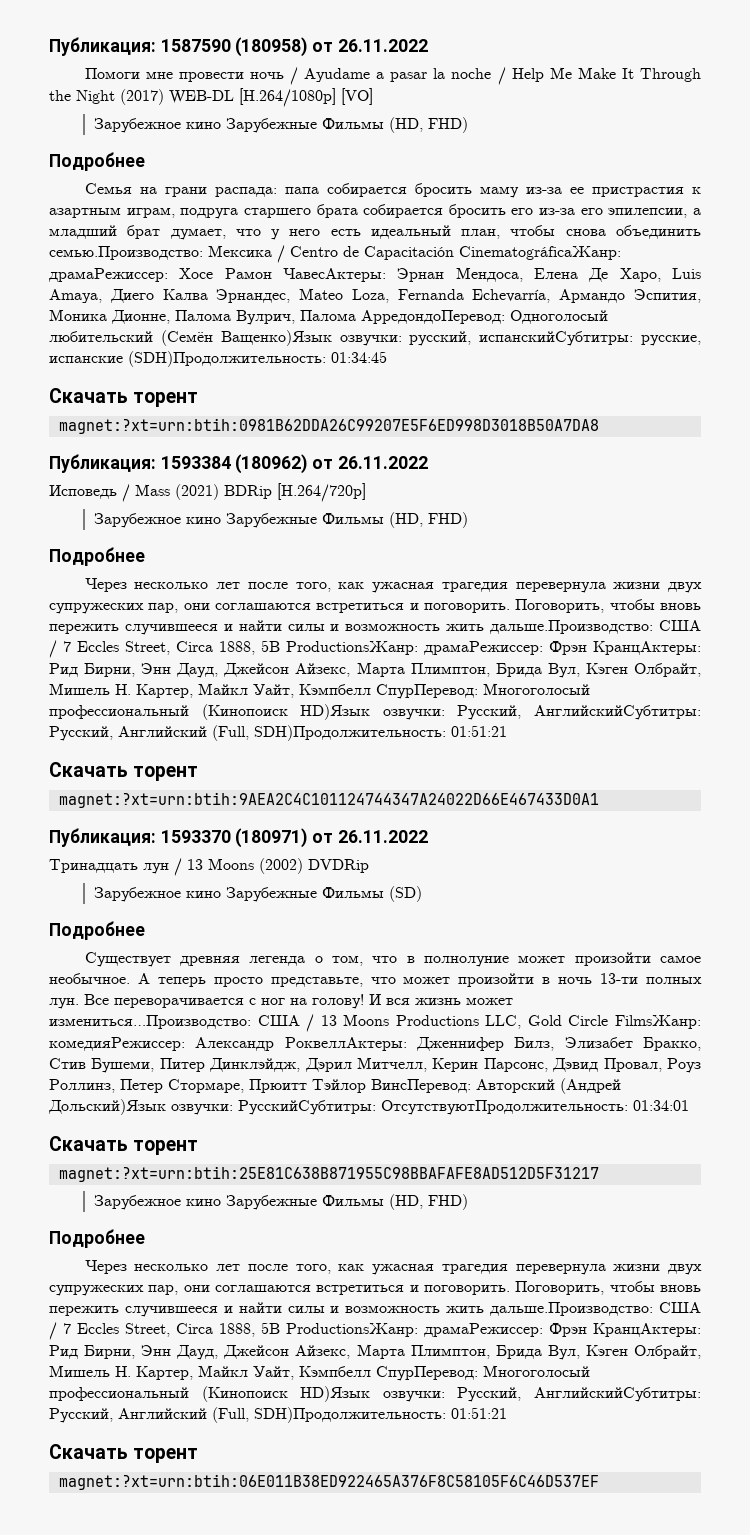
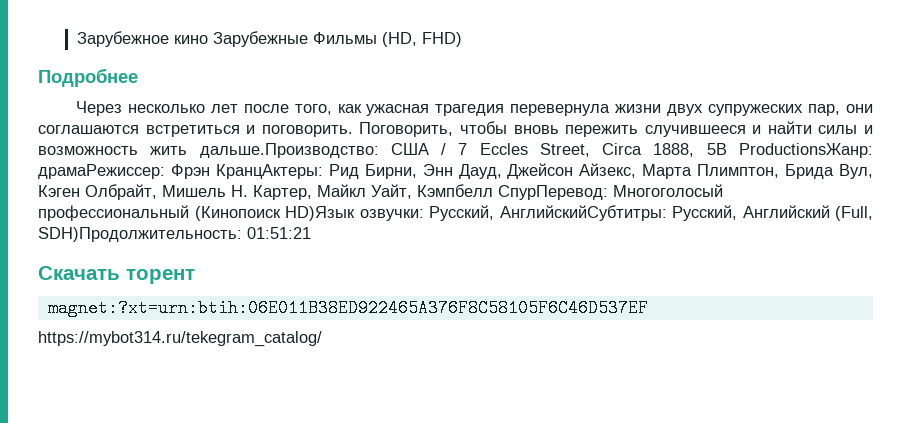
- Публикация: 1587590 (180958) от 26.11.2022
- Помоги мне провести ночь / Ayudame a pasar la noche / Help Me Make It Through the Night (2017) WEB-DL [H.264/1080p] [VO]
- Зарубежное кино Зарубежные Фильмы (HD, FHD)
- Подробнее
- Семья на грани распада: папа собирается бросить маму из-за ее пристрастия к азартным играм, подруга старшего брата собирается бросить его из-за его эпилепсии, а младший брат думает, что у него есть идеальный план, чтобы снова объединить семью.Производство: Мексика / Centro de Capacitación CinematográficaЖанр: драмаРежиссер: Хосе Рамон ЧавесАктеры: Эрнан Мендоса, Елена Де Харо, Luis Amaya, Диего Калва Эрнандес, Mateo Loza, Fernanda Echevarría, Армандо Эспития, Моника Дионне, Палома Вулрич, Палома АрредондоПеревод: Одноголосый любительский (Семён Ващенко)Язык озвучки: русский, испанскийСубтитры: русские, испанские (SDH)Продолжительность: 01:34:45
- Скачать торент
- magnet:?xt=urn:btih:0981B62DDA26C99207E5F6ED998D3018B50A7DA8
- Публикация: 1593384 (180962) от 26.11.2022
- Исповедь / Mass (2021) BDRip [H.264/720p]
- Зарубежное кино Зарубежные Фильмы (HD, FHD)
- Подробнее
- Через несколько лет после того, как ужасная трагедия перевернула жизни двух супружеских пар, они соглашаются встретиться и поговорить. Поговорить, чтобы вновь пережить случившееся и найти силы и возможность жить дальше.Производство: США / 7 Eccles Street, Circa 1888, 5B ProductionsЖанр: драмаРежиссер: Фрэн КранцАктеры: Рид Бирни, Энн Дауд, Джейсон Айзекс, Марта Плимптон, Брида Вул, Кэген Олбрайт, Мишель Н. Картер, Майкл Уайт, Кэмпбелл СпурПеревод: Многоголосый профессиональный (Кинопоиск HD)Язык озвучки: Русский, АнглийскийСубтитры: Русский, Английский (Full, SDH)Продолжительность: 01:51:21
- Скачать торент
- magnet:?xt=urn:btih:9AEA2C4C101124744347A24022D66E467433D0A1
- Публикация: 1593370 (180971) от 26.11.2022
- Тринадцать лун / 13 Moons (2002) DVDRip
- Зарубежное кино Зарубежные Фильмы (SD)
- Подробнее
- Существует древняя легенда о том, что в полнолуние может произойти самое необычное. А теперь просто представьте, что может произойти в ночь 13-ти полных лун. Все переворачивается с ног на голову! И вся жизнь может измениться…Производство: США / 13 Moons Productions LLC, Gold Circle FilmsЖанр: комедияРежиссер: Александр РоквеллАктеры: Дженнифер Билз, Элизабет Бракко, Стив Бушеми, Питер Динклэйдж, Дэрил Митчелл, Керин Парсонс, Дэвид Провал, Роуз Роллинз, Петер Стормаре, Прюитт Тэйлор ВинсПеревод: Авторский (Андрей Дольский)Язык озвучки: РусскийСубтитры: ОтсутствуютПродолжительность: 01:34:01
- Скачать торент
- magnet:?xt=urn:btih:25E81C638B871955C98BBAFAFE8AD512D5F31217
+ https://mybot314.ru/tekegram_catalog/

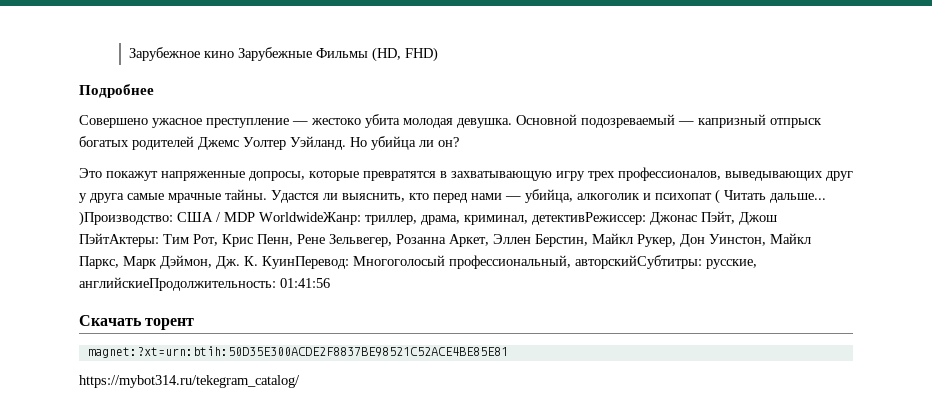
- Через несколько лет после того, как ужасная трагедия перевернула жизни двух супружеских пар, они соглашаются встретиться и поговорить. Поговорить, чтобы вновь пережить случившееся и найти силы и возможность жить дальше.Производство: США / 7 Eccles Street, Circa 1888, 5B ProductionsЖанр: драмаРежиссер: Фрэн КранцАктеры: Рид Бирни, Энн Дауд, Джейсон Айзекс, Марта Плимптон, Брида Вул, Кэген Олбрайт, Мишель Н. Картер, Майкл Уайт, Кэмпбелл СпурПеревод: Многоголосый профессиональный (Кинопоиск HD)Язык озвучки: Русский, АнглийскийСубтитры: Русский, Английский (Full, SDH)Продолжительность: 01:51:21
+ Совершено ужасное преступление — жестоко убита молодая девушка. Основной подозреваемый — капризный отпрыск богатых родителей Джемс Уолтер Уэйланд. Но убийца ли он?
+ Это покажут напряженные допросы, которые превратятся в захватывающую игру трех профессионалов, выведывающих друг у друга самые мрачные тайны. Удастся ли выяснить, кто перед нами — убийца, алкоголик и психопат ( Читать дальше... )Производство: США / MDP WorldwideЖанр: триллер, драма, криминал, детективРежиссер: Джонас Пэйт, Джош ПэйтАктеры: Тим Рот, Крис Пенн, Рене Зельвегер, Розанна Аркет, Эллен Берстин, Майкл Рукер, Дон Уинстон, Майкл Паркс, Марк Дэймон, Дж. К. КуинПеревод: Многоголосый профессиональный, авторскийСубтитры: русские, английскиеПродолжительность: 01:41:56
- magnet:?xt=urn:btih:06E011B38ED922465A376F8C58105F6C46D537EF
+ magnet:?xt=urn:btih:50D35E300ACDE2F8837BE98521C52ACE4BE85E81

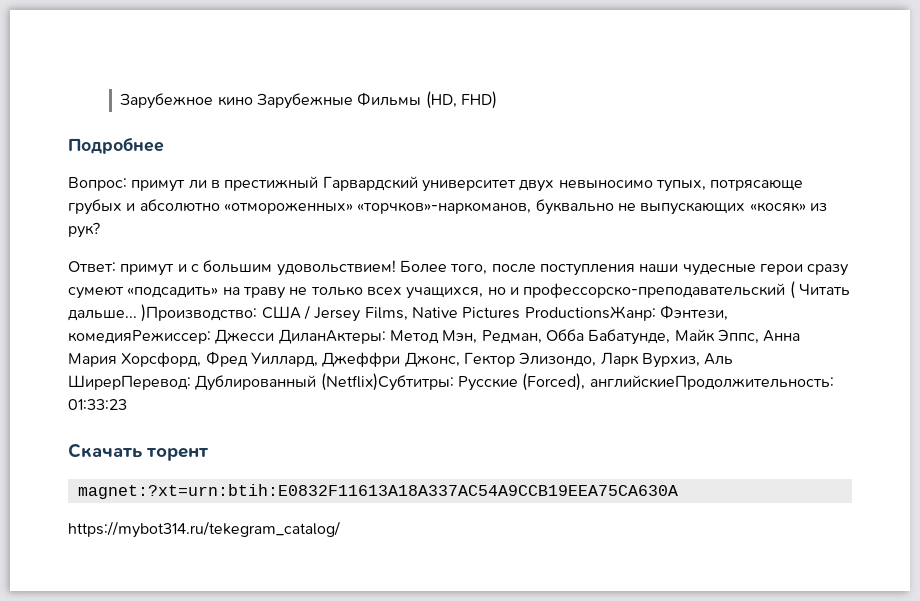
- Совершено ужасное преступление — жестоко убита молодая девушка. Основной подозреваемый — капризный отпрыск богатых родителей Джемс Уолтер Уэйланд. Но убийца ли он?
- Это покажут напряженные допросы, которые превратятся в захватывающую игру трех профессионалов, выведывающих друг у друга самые мрачные тайны. Удастся ли выяснить, кто перед нами — убийца, алкоголик и психопат ( Читать дальше... )Производство: США / MDP WorldwideЖанр: триллер, драма, криминал, детективРежиссер: Джонас Пэйт, Джош ПэйтАктеры: Тим Рот, Крис Пенн, Рене Зельвегер, Розанна Аркет, Эллен Берстин, Майкл Рукер, Дон Уинстон, Майкл Паркс, Марк Дэймон, Дж. К. КуинПеревод: Многоголосый профессиональный, авторскийСубтитры: русские, английскиеПродолжительность: 01:41:56
+ Вопрос: примут ли в престижный Гарвардский университет двух невыносимо тупых, потрясающе грубых и абсолютно «отмороженных» «торчков»-наркоманов, буквально не выпускающих «косяк» из рук?
+ Ответ: примут и с большим удовольствием! Более того, после поступления наши чудесные герои сразу сумеют «подсадить» на траву не только всех учащихся, но и профессорско-преподавательский ( Читать дальше... )Производство: США / Jersey Films, Native Pictures ProductionsЖанр: Фэнтези, комедияРежиссер: Джесси ДиланАктеры: Метод Мэн, Редман, Обба Бабатунде, Майк Эппс, Анна Мария Хорсфорд, Фред Уиллард, Джеффри Джонс, Гектор Элизондо, Ларк Вурхиз, Аль ШирерПеревод: Дублированный (Netflix)Субтитры: Русские (Forced), английскиеПродолжительность: 01:33:23
- magnet:?xt=urn:btih:50D35E300ACDE2F8837BE98521C52ACE4BE85E81
+ magnet:?xt=urn:btih:E0832F11613A18A337AC54A9CCB19EEA75CA630A

